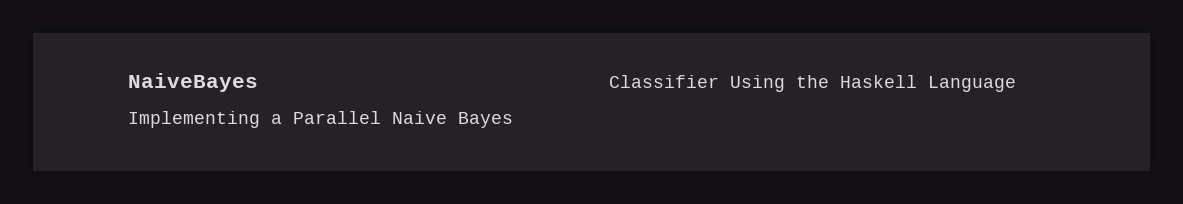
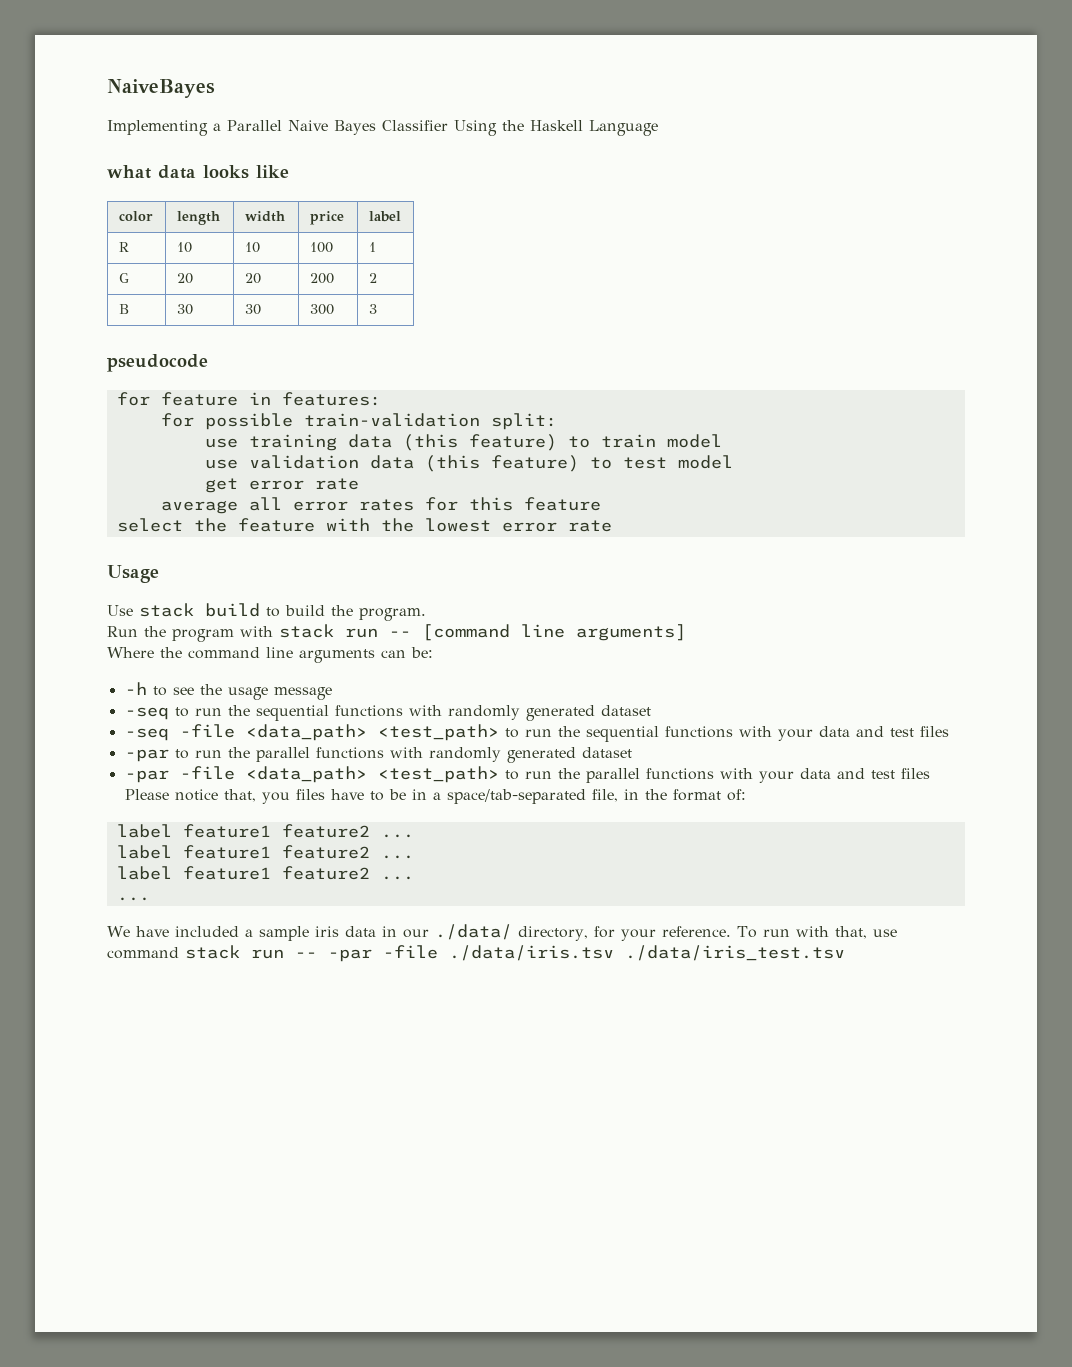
+ what data looks like
+ color | length | width | price | label
+ R | 10 | 10 | 100 | 1
+ G | 20 | 20 | 200 | 2
+ B | 30 | 30 | 300 | 3
+ pseudocode
+ for feature in features:
+ for possible train-validation split:
+ use training data (this feature) to train model
+ use validation data (this feature) to test model
+ get error rate
+ average all error rates for this feature
+ select the feature with the lowest error rate
+ Usage
+ Use stack build to build the program.
+ Run the program with stack run -- [command line arguments]
+ Where the command line arguments can be:
+ -h to see the usage message
+ -seq to run the sequential functions with randomly generated dataset
+ -seq -file <data_path> <test_path> to run the sequential functions with your data and test files
+ -par to run the parallel functions with randomly generated dataset
+ -par -file <data_path> <test_path> to run the parallel functions with your data and test files Please notice that, you files have to be in a space/tab-separated file, in the format of:
+ label feature1 feature2 ...
+ label feature1 feature2 ...
+ label feature1 feature2 ...
+ ...
+ We have included a sample iris data in our ./data/ directory, for your reference. To run with that, use command stack run -- -par -file ./data/iris.tsv ./data/iris_test.tsv

